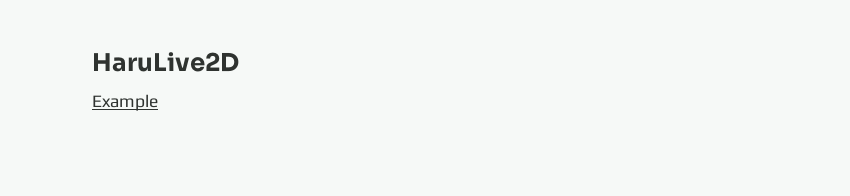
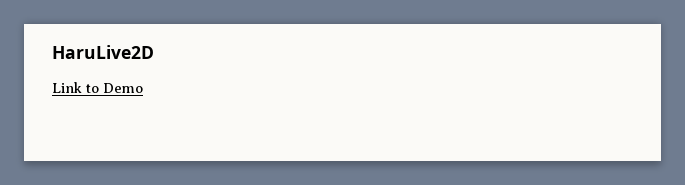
- Example
+ Link to Demo

